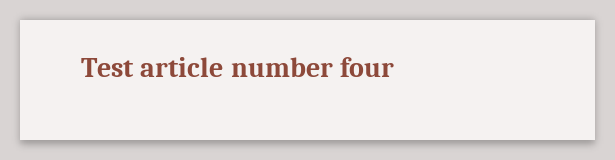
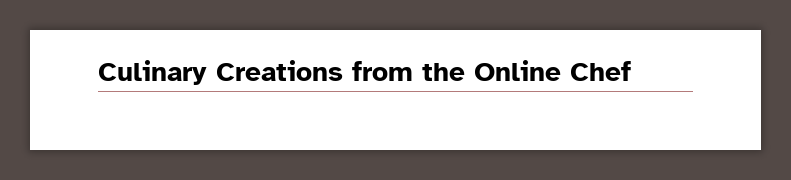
- Test article number four
+ Culinary Creations from the Online Chef

